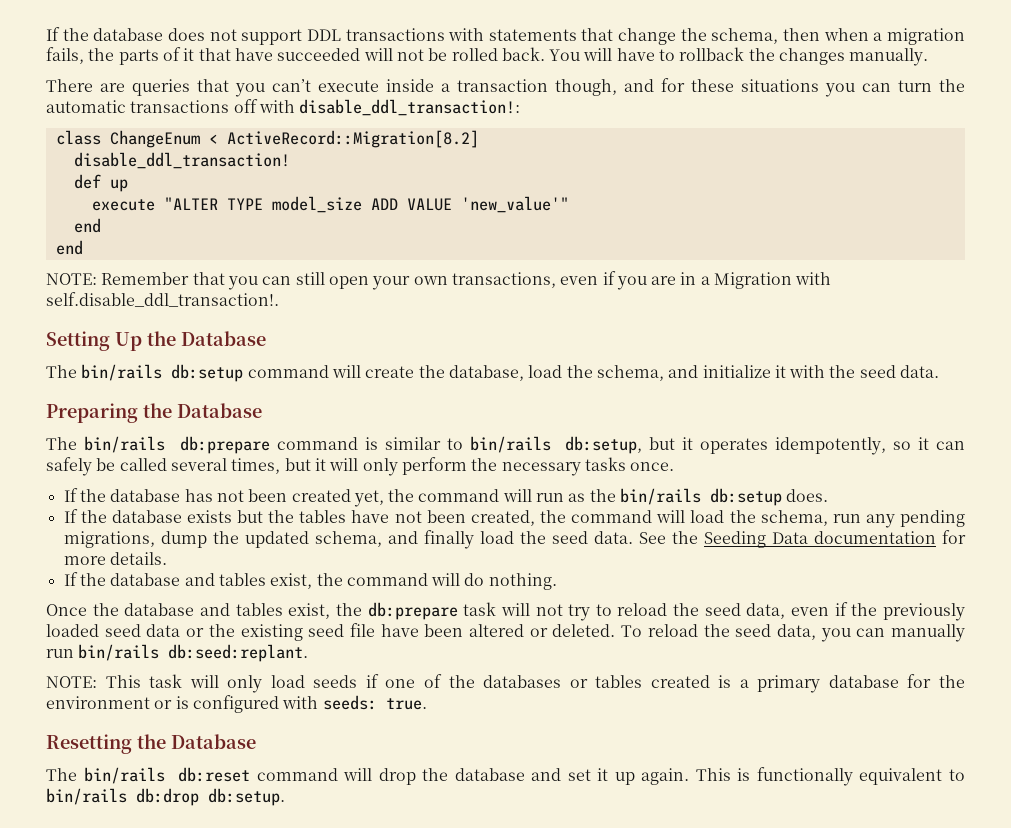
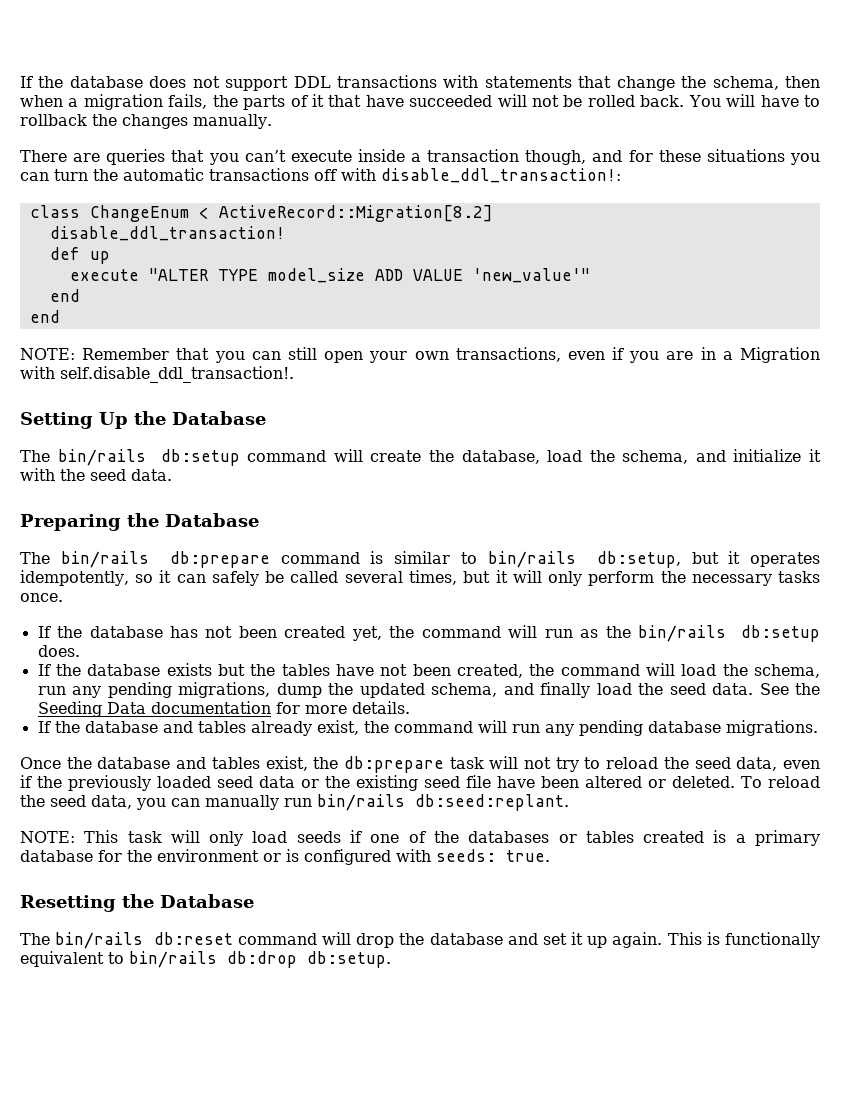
- If the database and tables exist, the command will do nothing.
+ If the database and tables already exist, the command will run any pending database migrations.

